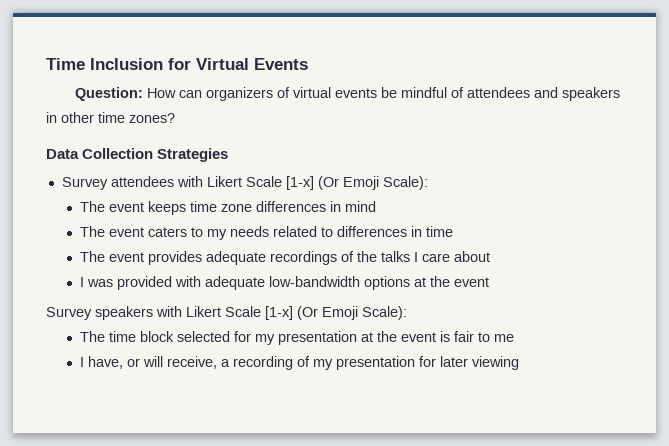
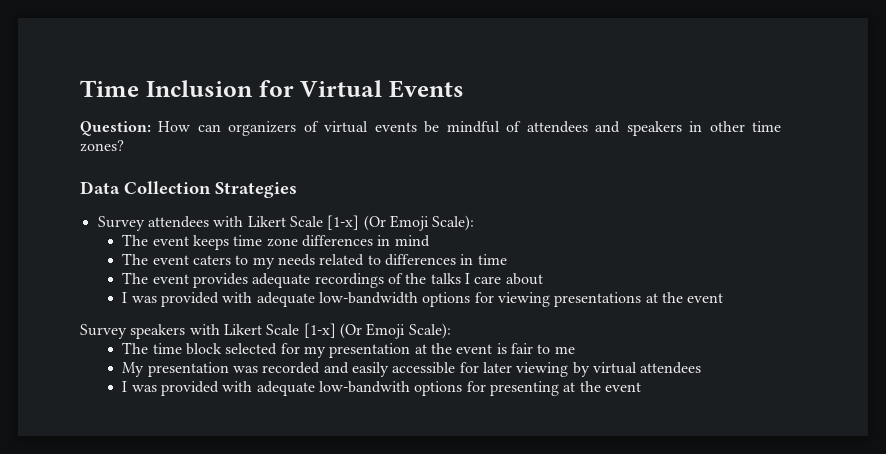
- I was provided with adequate low-bandwidth options at the event
+ I was provided with adequate low-bandwidth options for viewing presentations at the event
- I have, or will receive, a recording of my presentation for later viewing
+ My presentation was recorded and easily accessible for later viewing by virtual attendees
+ I was provided with adequate low-bandwith options for presenting at the event

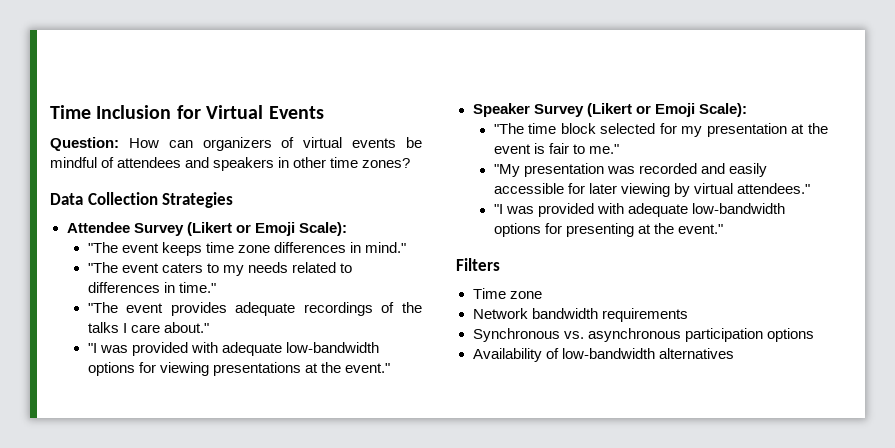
- Survey attendees with Likert Scale [1-x] (Or Emoji Scale):
- The event keeps time zone differences in mind
- The event caters to my needs related to differences in time
- The event provides adequate recordings of the talks I care about
- I was provided with adequate low-bandwidth options for viewing presentations at the event
- Survey speakers with Likert Scale [1-x] (Or Emoji Scale):
- The time block selected for my presentation at the event is fair to me
- My presentation was recorded and easily accessible for later viewing by virtual attendees
- I was provided with adequate low-bandwith options for presenting at the event
+ Attendee Survey (Likert or Emoji Scale):
+ "The event keeps time zone differences in mind."
+ "The event caters to my needs related to differences in time."
+ "The event provides adequate recordings of the talks I care about."
+ "I was provided with adequate low-bandwidth options for viewing presentations at the event."
+ Speaker Survey (Likert or Emoji Scale):
+ "The time block selected for my presentation at the event is fair to me."
+ "My presentation was recorded and easily accessible for later viewing by virtual attendees."
+ "I was provided with adequate low-bandwidth options for presenting at the event."
+ Filters
+ Time zone
+ Network bandwidth requirements
+ Synchronous vs. asynchronous participation options
+ Availability of low-bandwidth alternatives

